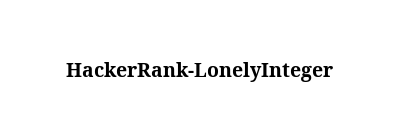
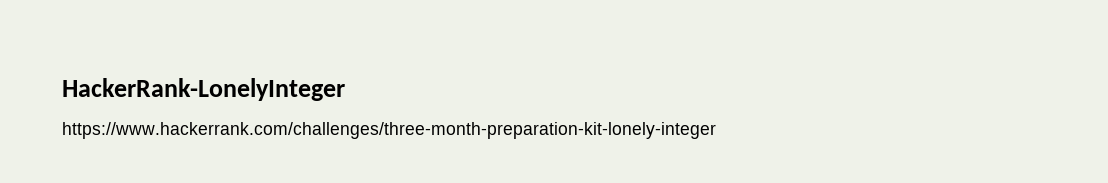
+ https://www.hackerrank.com/challenges/three-month-preparation-kit-lonely-integer

